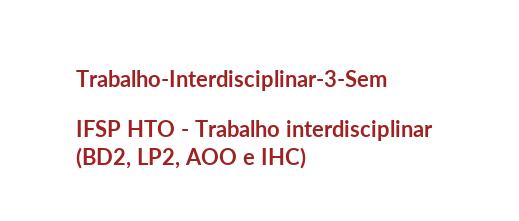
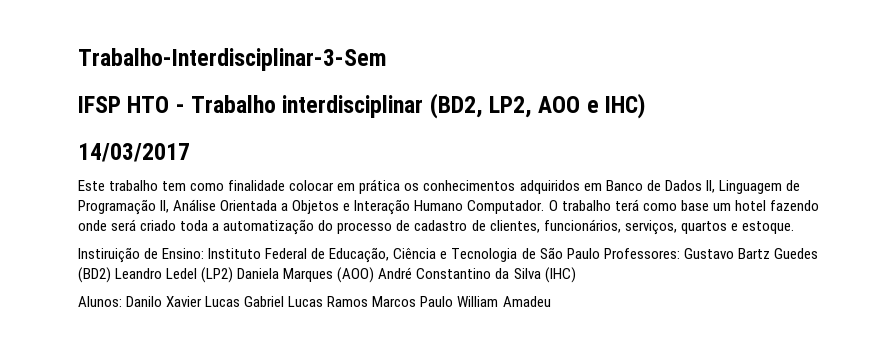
+ 14/03/2017
+ Este trabalho tem como finalidade colocar em prática os conhecimentos adquiridos em Banco de Dados II, Linguagem de Programação II, Análise Orientada a Objetos e Interação Humano Computador. O trabalho terá como base um hotel fazendo onde será criado toda a automatização do processo de cadastro de clientes, funcionários, serviços, quartos e estoque.
+ Instiruição de Ensino: Instituto Federal de Educação, Ciência e Tecnologia de São Paulo Professores: Gustavo Bartz Guedes (BD2) Leandro Ledel (LP2) Daniela Marques (AOO) André Constantino da Silva (IHC)
+ Alunos: Danilo Xavier Lucas Gabriel Lucas Ramos Marcos Paulo William Amadeu

